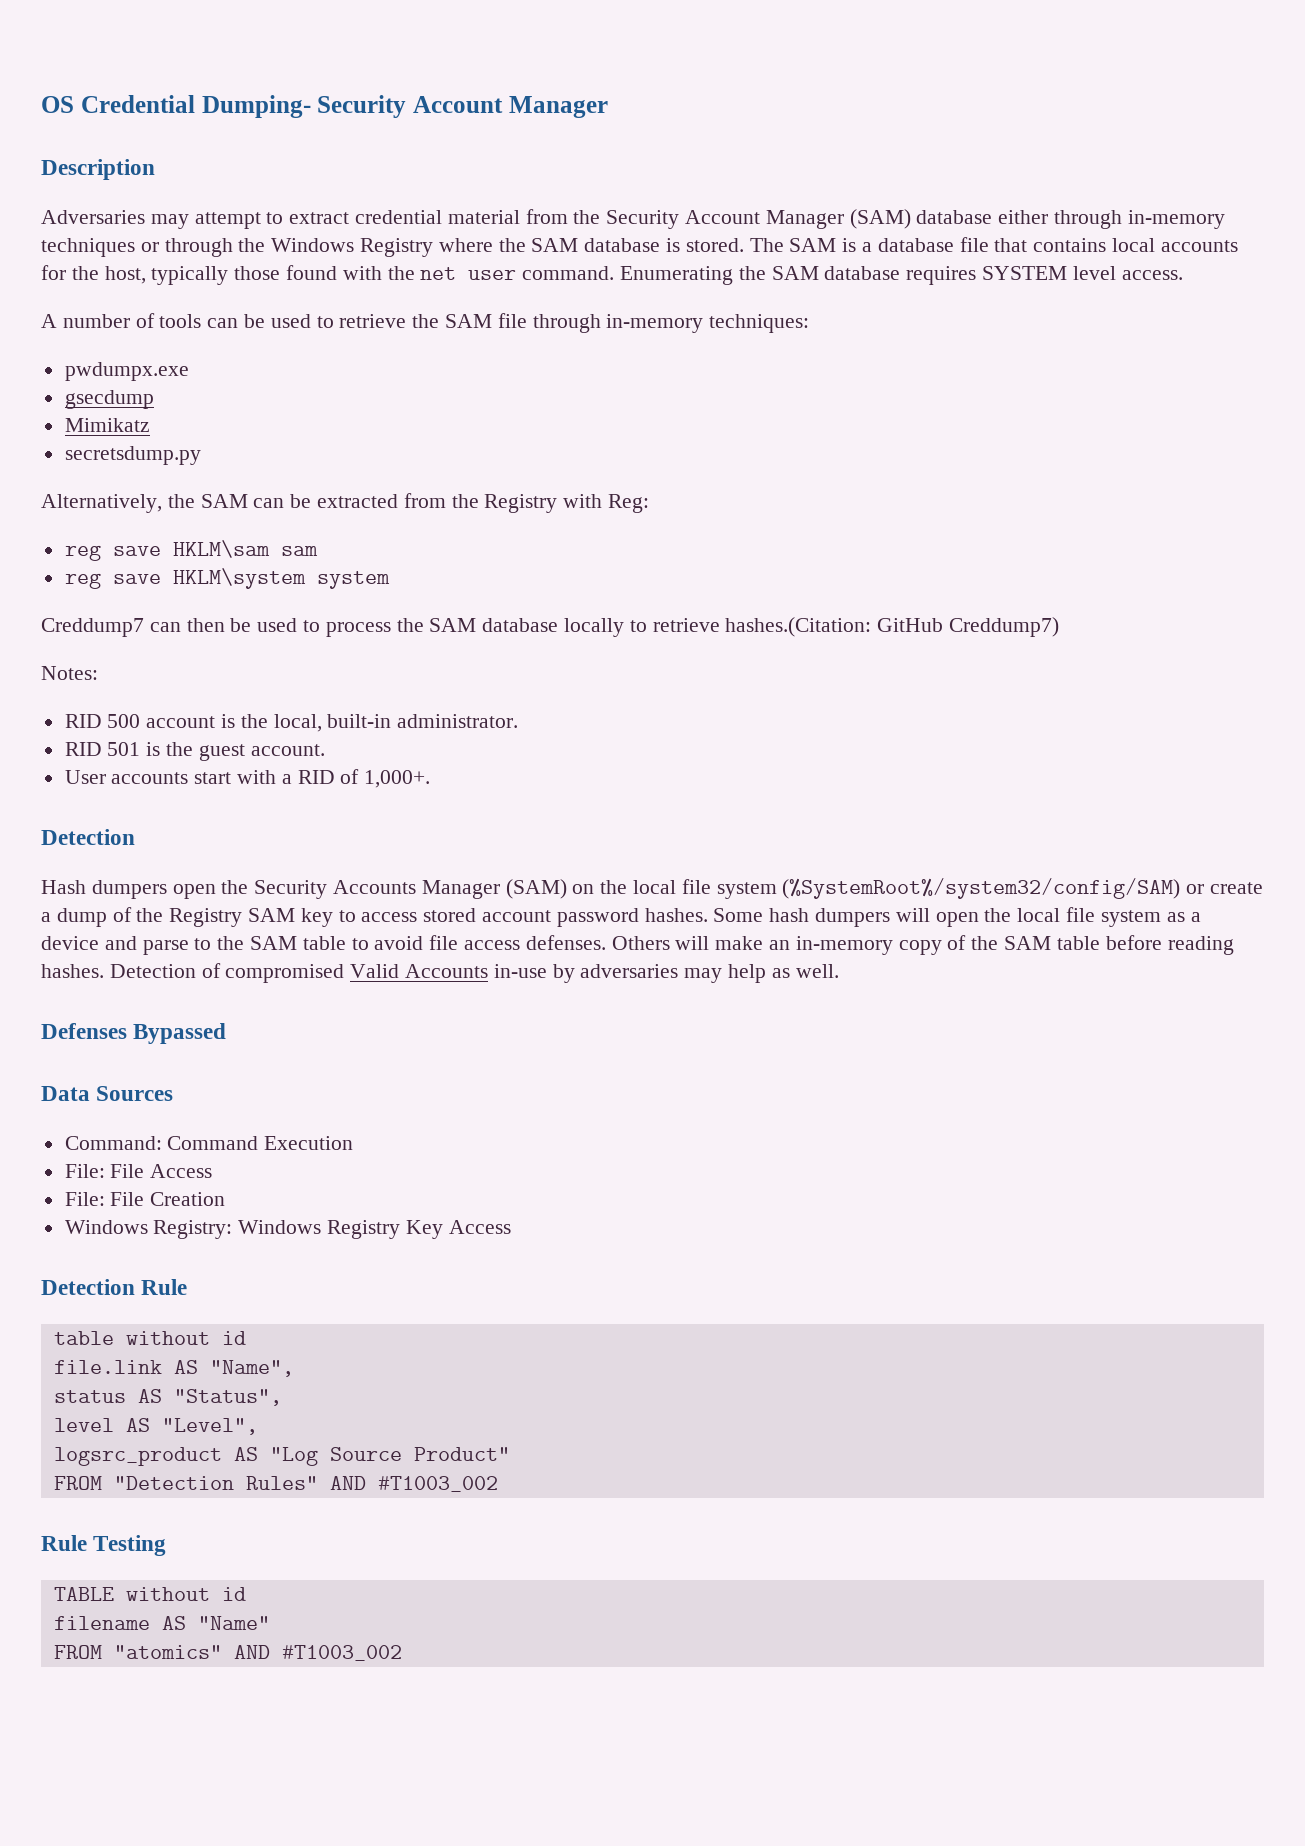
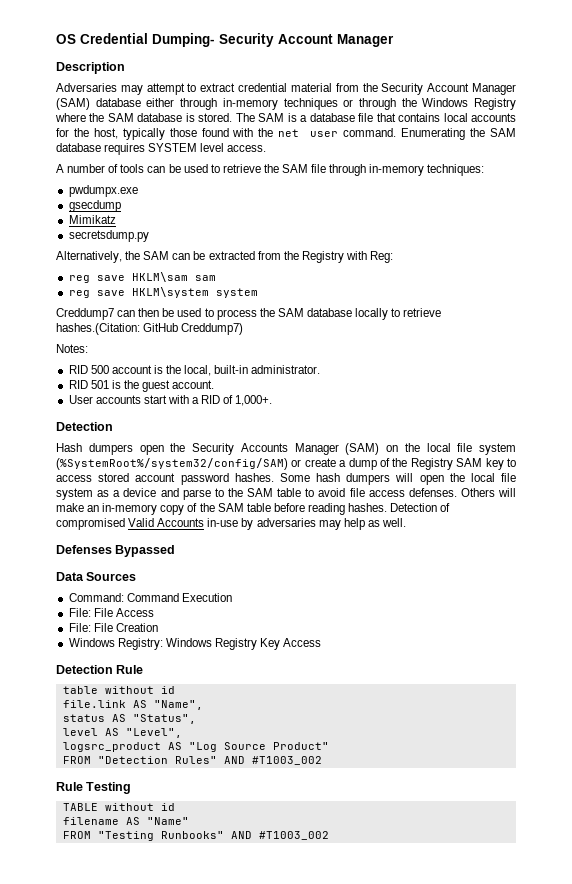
- FROM "atomics" AND #T1003_002
+ FROM "Testing Runbooks" AND #T1003_002

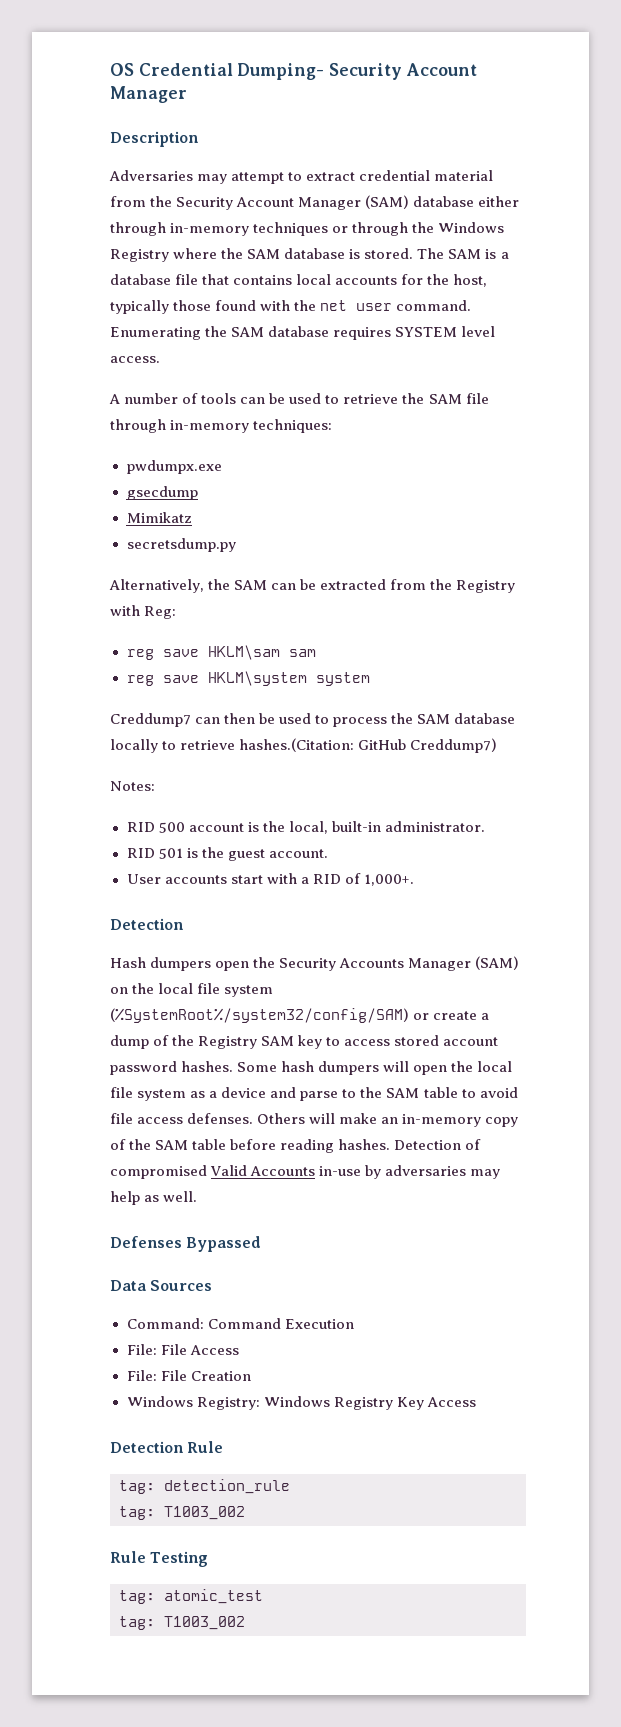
- table without id
- file.link AS "Name",
- status AS "Status",
- level AS "Level",
- logsrc_product AS "Log Source Product"
- FROM "Detection Rules" AND #T1003_002
+ tag: detection_rule
+ tag: T1003_002
  Rule Testing
- TABLE without id
- filename AS "Name"
- FROM "Testing Runbooks" AND #T1003_002
+ tag: atomic_test
+ tag: T1003_002

